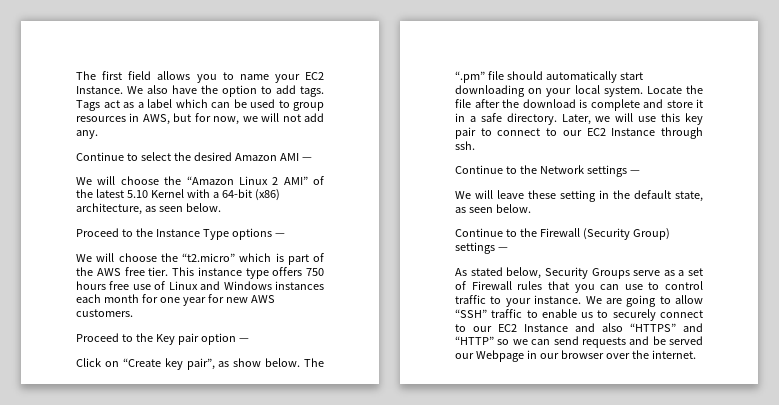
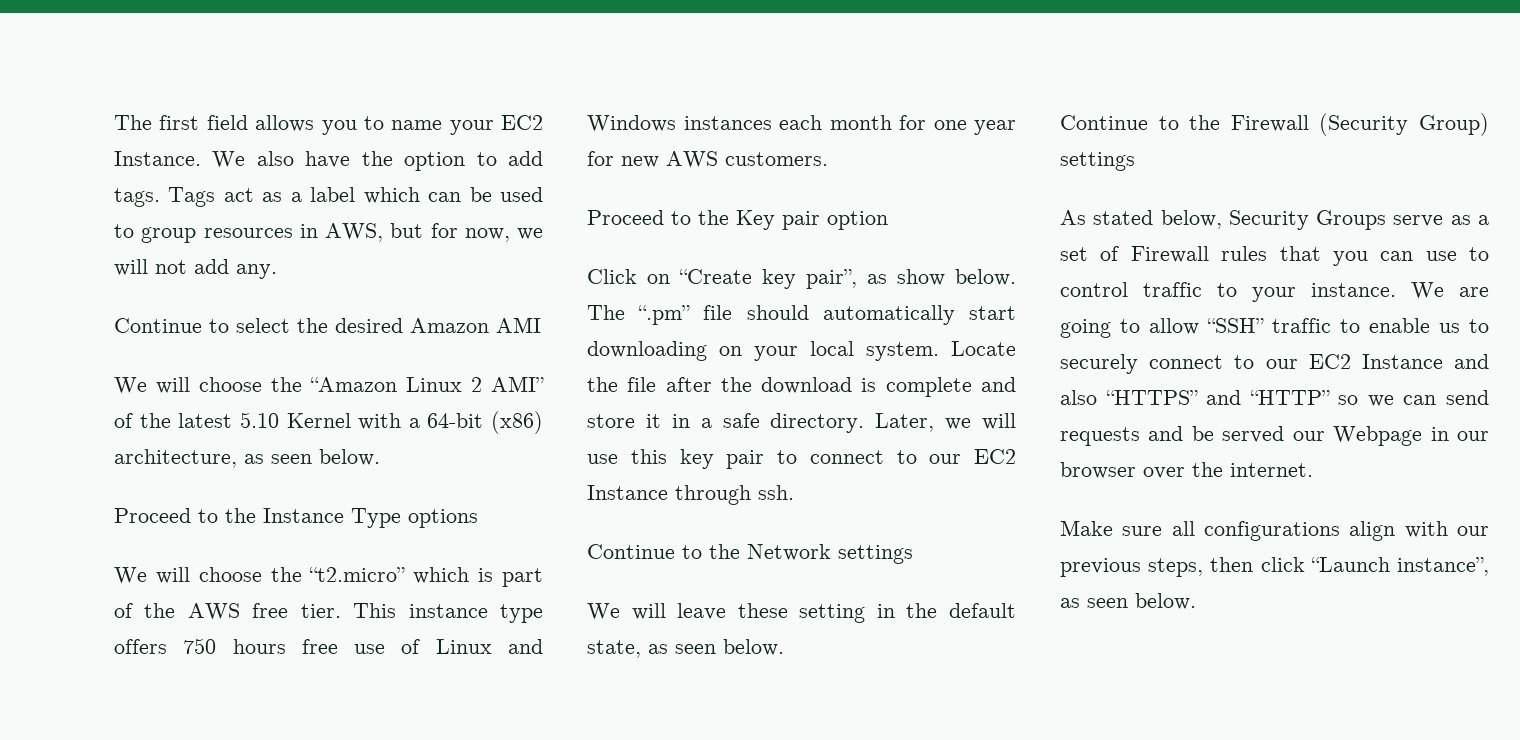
- Continue to select the desired Amazon AMI —
+ Continue to select the desired Amazon AMI
- Proceed to the Instance Type options —
+ Proceed to the Instance Type options
- Proceed to the Key pair option —
+ Proceed to the Key pair option
- Continue to the Network settings —
+ Continue to the Network settings
- Continue to the Firewall (Security Group) settings —
+ Continue to the Firewall (Security Group) settings
+ Make sure all configurations align with our previous steps, then click “Launch instance”, as seen below.

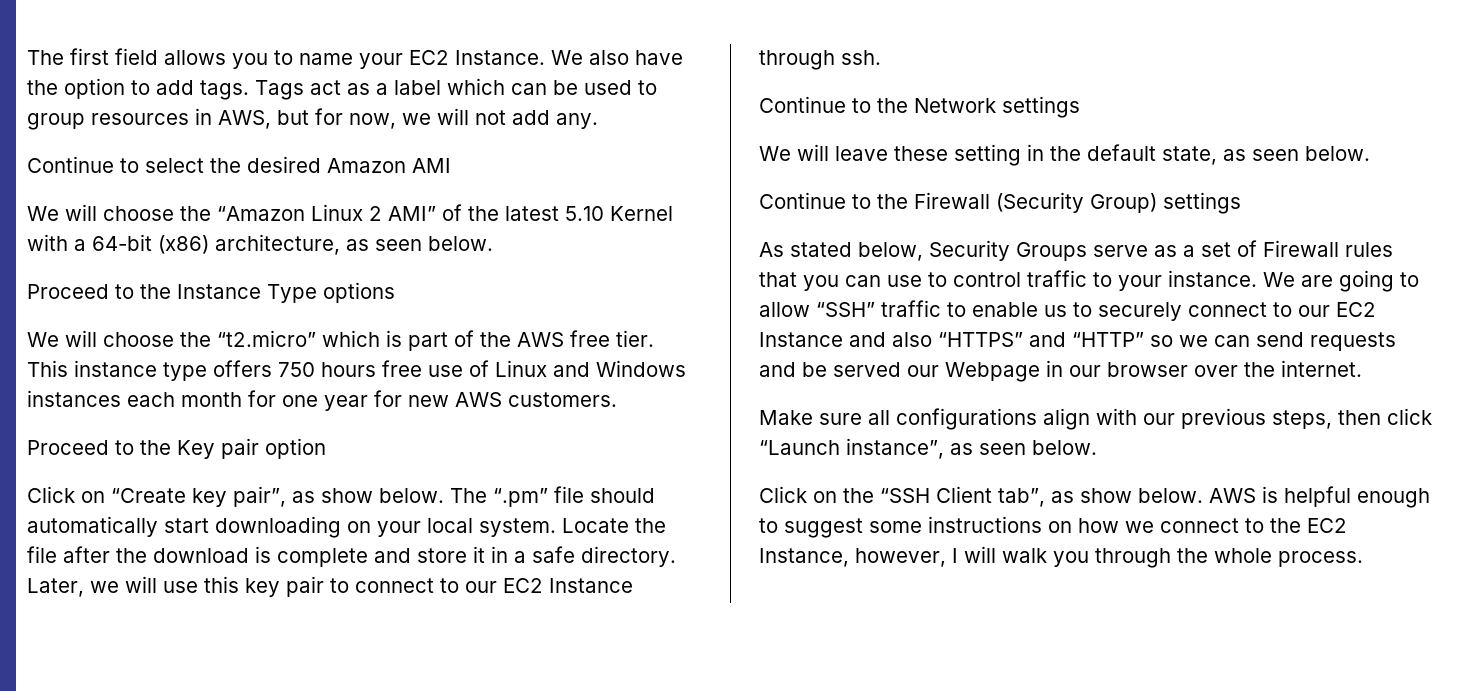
+ Click on the “SSH Client tab”, as show below. AWS is helpful enough to suggest some instructions on how we connect to the EC2 Instance, however, I will walk you through the whole process.

